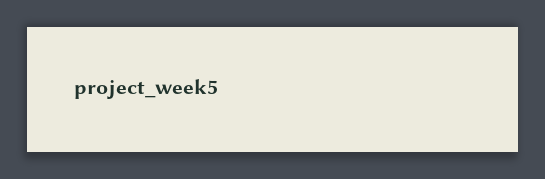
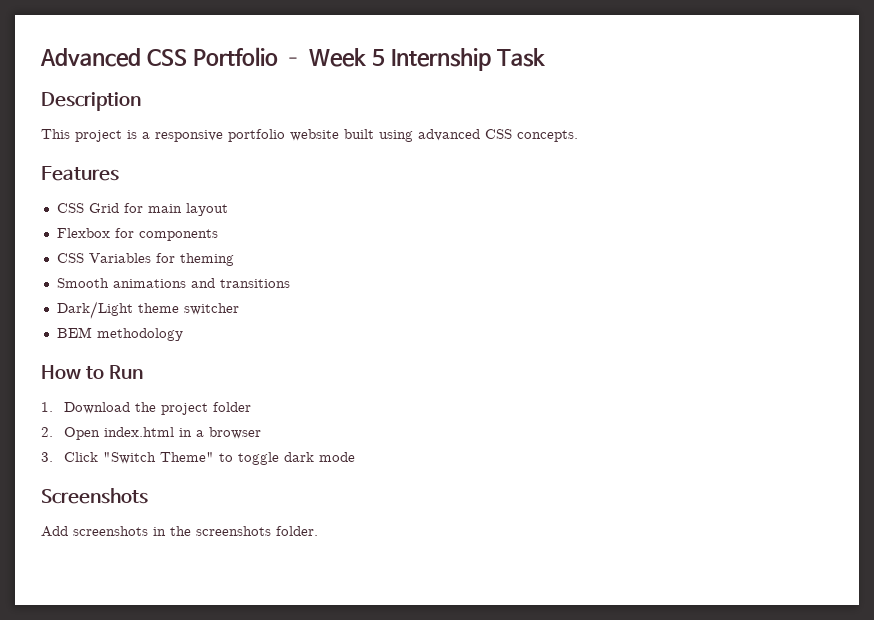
- project_week5
+ Advanced CSS Portfolio – Week 5 Internship Task
+ Description
+ This project is a responsive portfolio website built using advanced CSS concepts.
+ Features
+ CSS Grid for main layout
+ Flexbox for components
+ CSS Variables for theming
+ Smooth animations and transitions
+ Dark/Light theme switcher
+ BEM methodology
+ How to Run
+ 1. Download the project folder
+ 2. Open index.html in a browser
+ 3. Click "Switch Theme" to toggle dark mode
+ Screenshots
+ Add screenshots in the screenshots folder.

